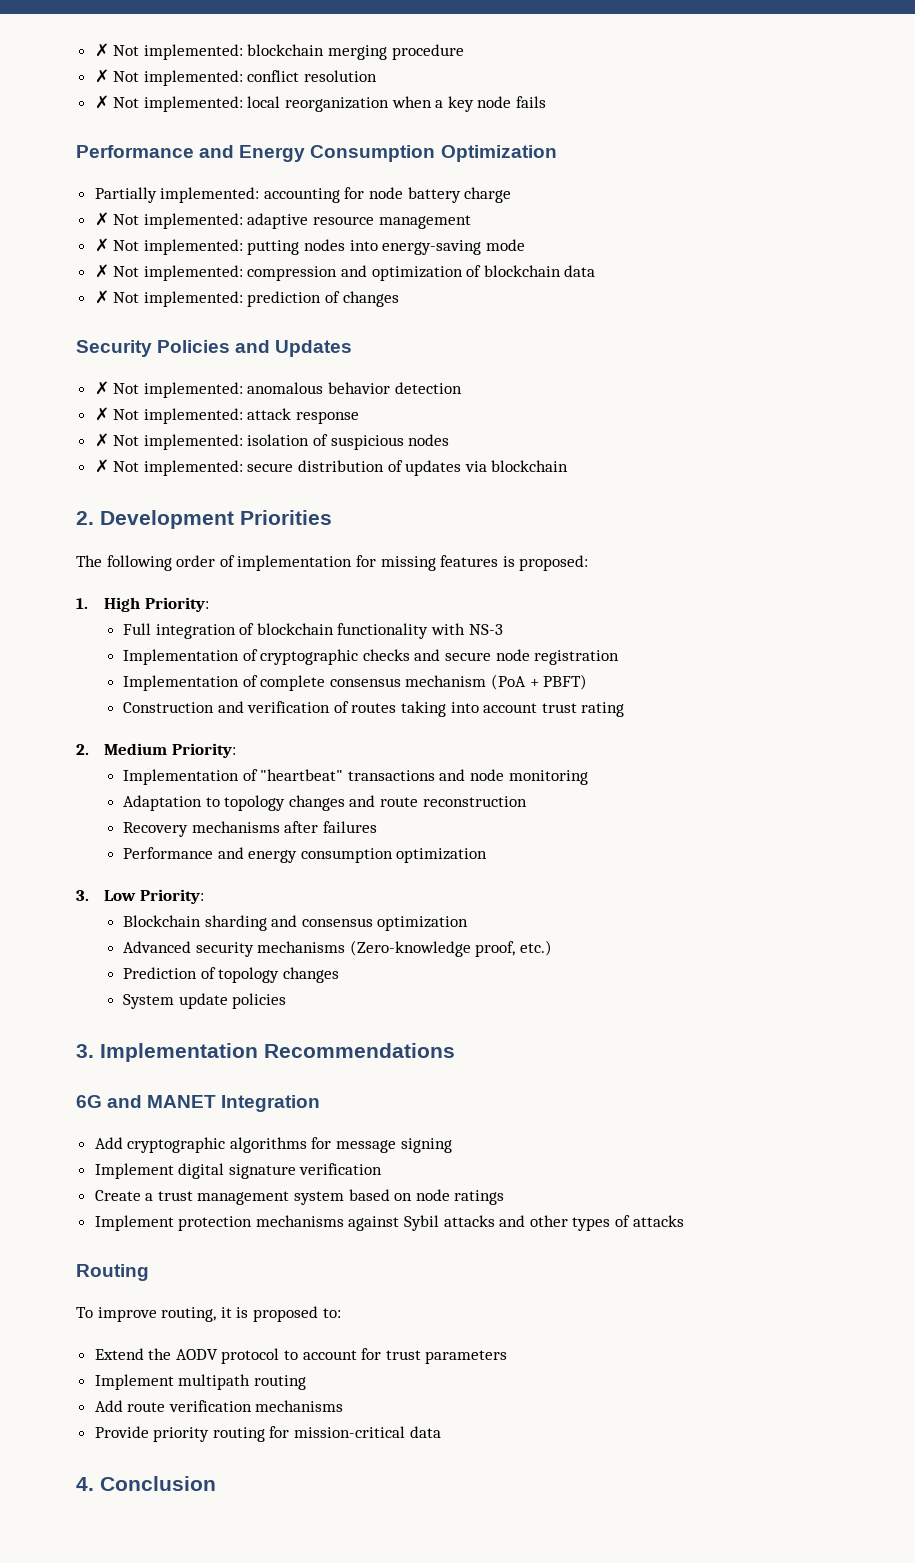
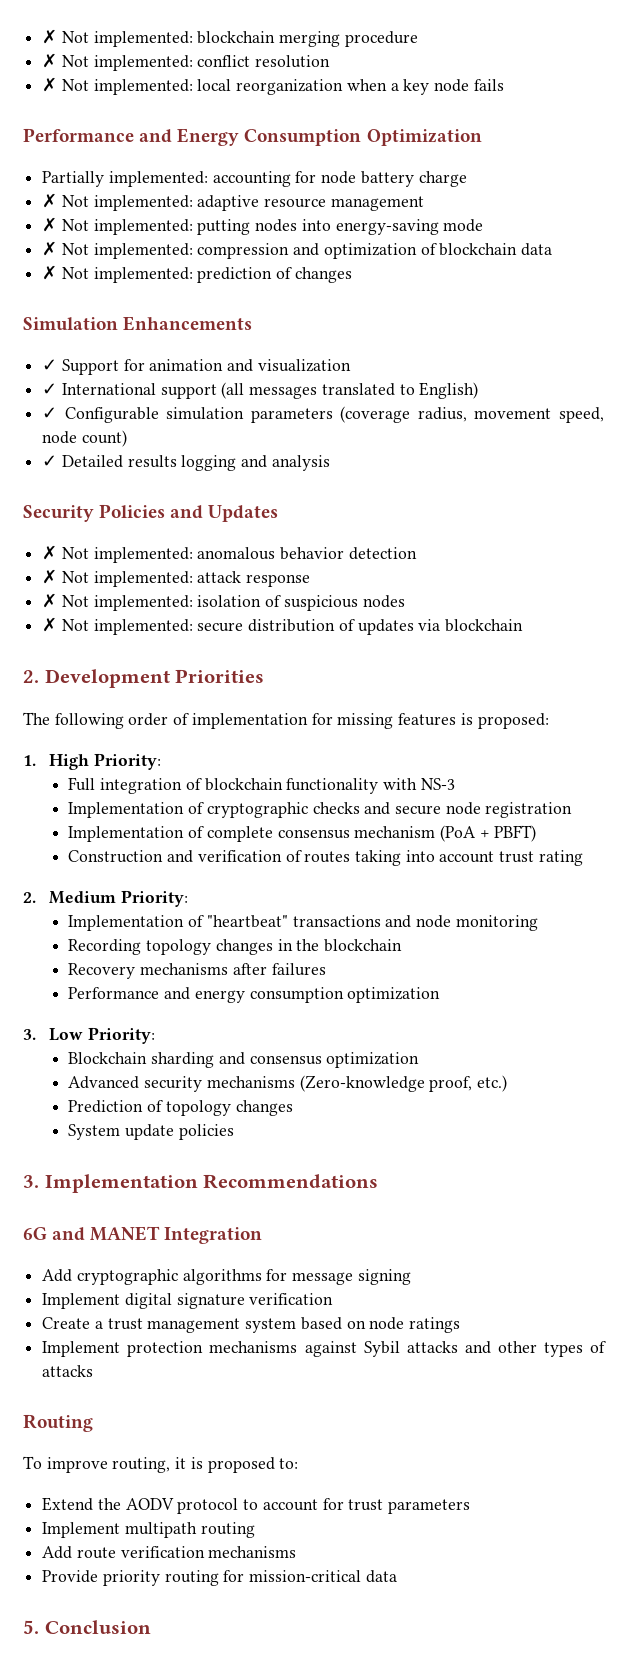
+ Simulation Enhancements
+ ✓ Support for animation and visualization
+ ✓ International support (all messages translated to English)
+ ✓ Configurable simulation parameters (coverage radius, movement speed, node count)
+ ✓ Detailed results logging and analysis
- Adaptation to topology changes and route reconstruction
+ Recording topology changes in the blockchain
- 4. Conclusion
+ 5. Conclusion

